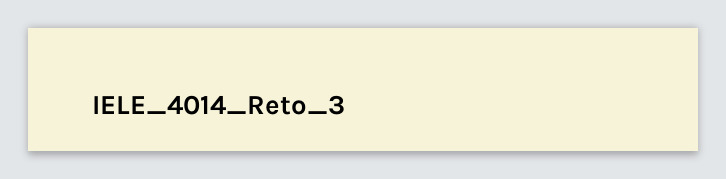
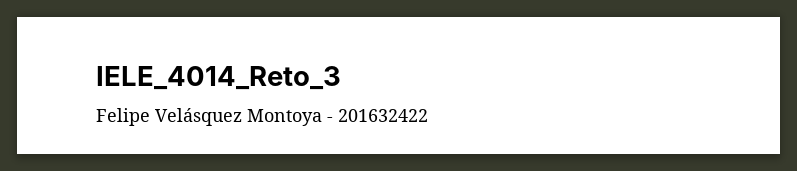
+ Felipe Velásquez Montoya - 201632422

